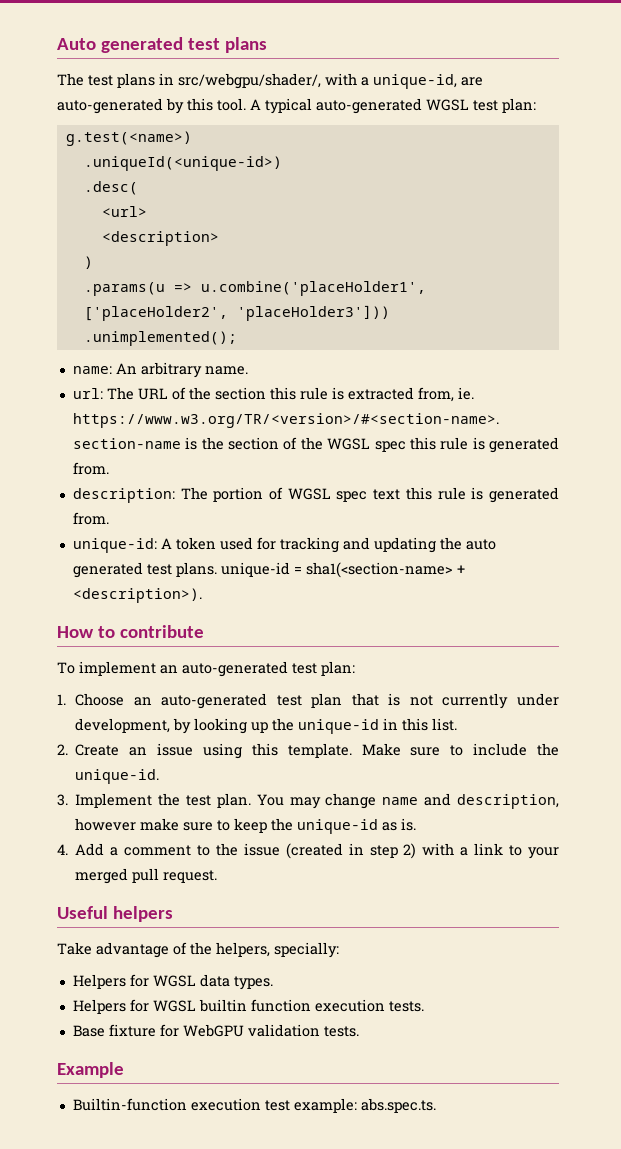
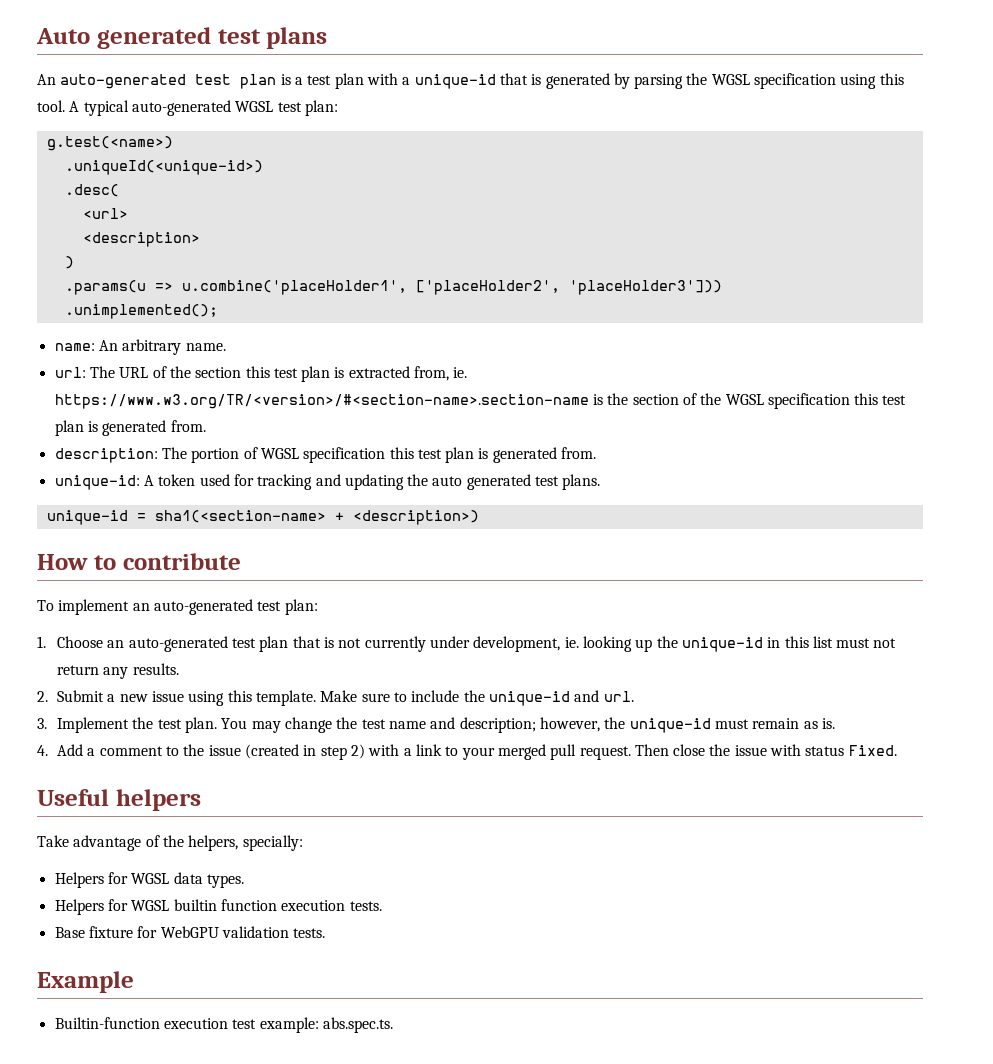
- The test plans in src/webgpu/shader/, with a unique-id, are auto-generated by this tool.
+ An auto-generated test plan is a test plan with a unique-id that is generated by parsing the WGSL specification using this tool.
- url: The URL of the section this rule is extracted from, ie. https://www.w3.org/TR/<version>/#<section-name>. section-name is the section of the WGSL spec this rule is generated from.
+ url: The URL of the section this test plan is extracted from, ie. https://www.w3.org/TR/<version>/#<section-name>.section-name is the section of the WGSL specification this test plan is generated from.
- description: The portion of WGSL spec text this rule is generated from.
+ description: The portion of WGSL specification this test plan is generated from.
- unique-id: A token used for tracking and updating the auto generated test plans. unique-id = sha1(<section-name> + <description>).
+ unique-id: A token used for tracking and updating the auto generated test plans.
+ unique-id = sha1(<section-name> + <description>)
- 1. Choose an auto-generated test plan that is not currently under development, by looking up the unique-id in this list.
- 2. Create an issue using this template.
+ 1. Choose an auto-generated test plan that is not currently under development, ie. looking up the unique-id in this list must not return any results.
+ 2. Submit a new issue using this template.
- Make sure to include the unique-id.
+ Make sure to include the unique-id and url.
- You may change name and description, however make sure to keep the unique-id as is.
+ You may change the test name and description; however, the unique-id must remain as is.
+ Then close the issue with status Fixed.

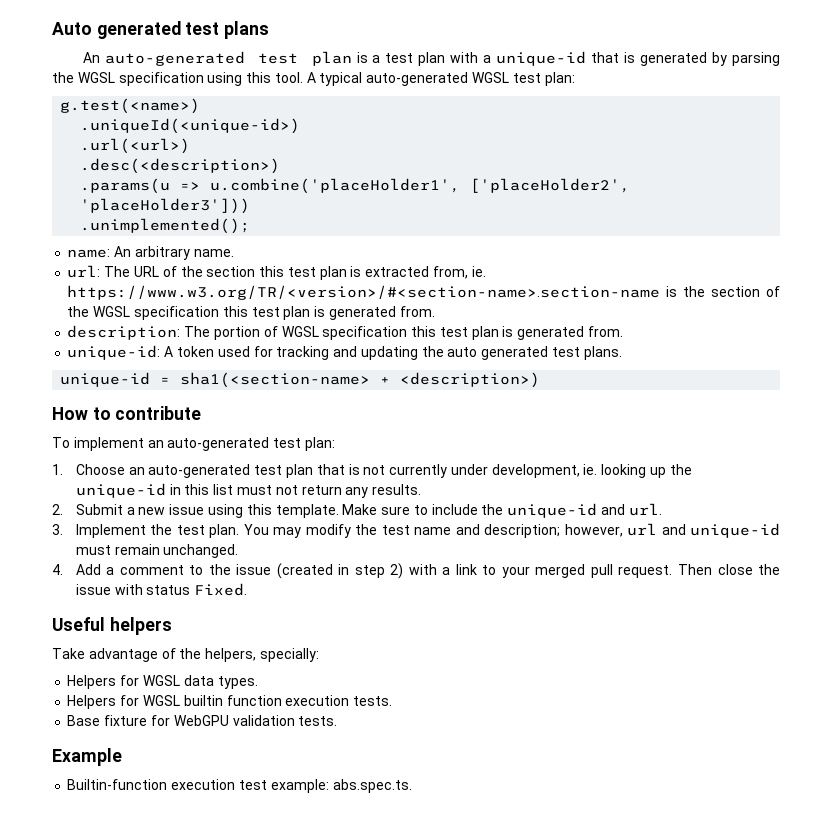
- .desc(
- <url>
- <description>
- )
+ .url(<url>)
+ .desc(<description>)
- You may change the test name and description; however, the unique-id must remain as is.
+ You may modify the test name and description; however, url and unique-id must remain unchanged.

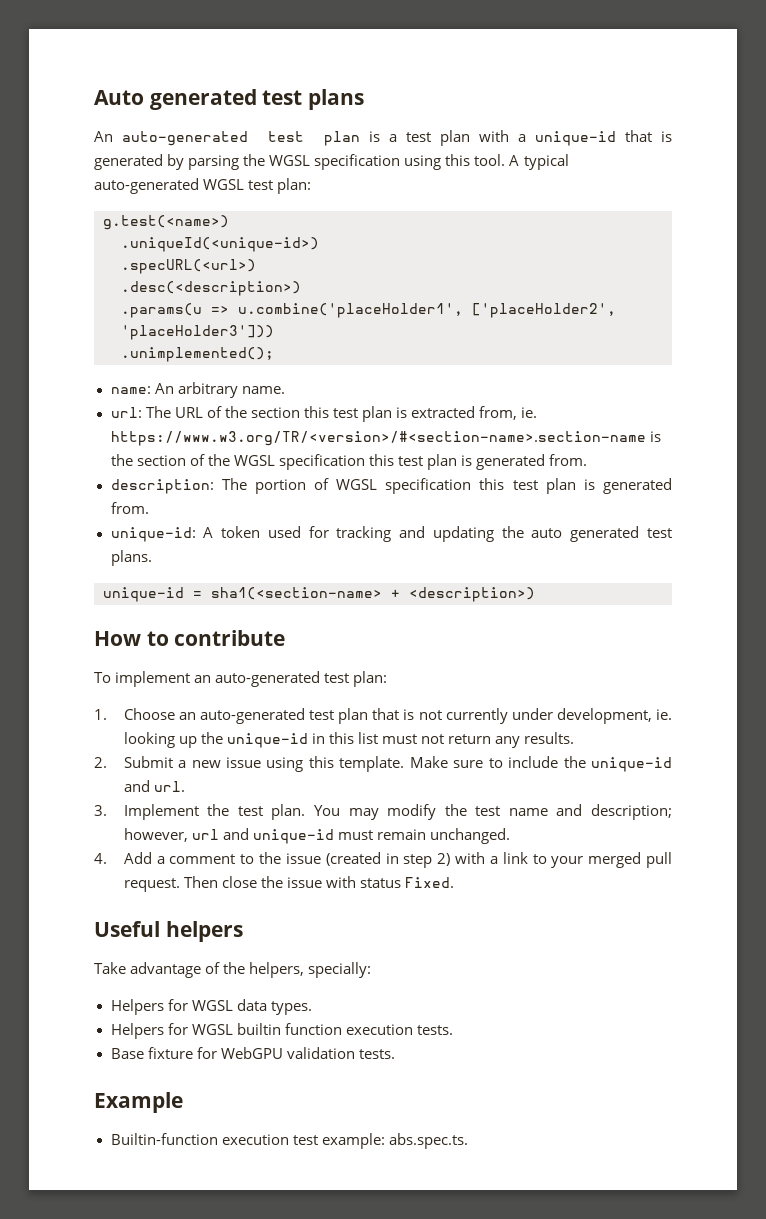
- .url(<url>)
+ .specURL(<url>)

